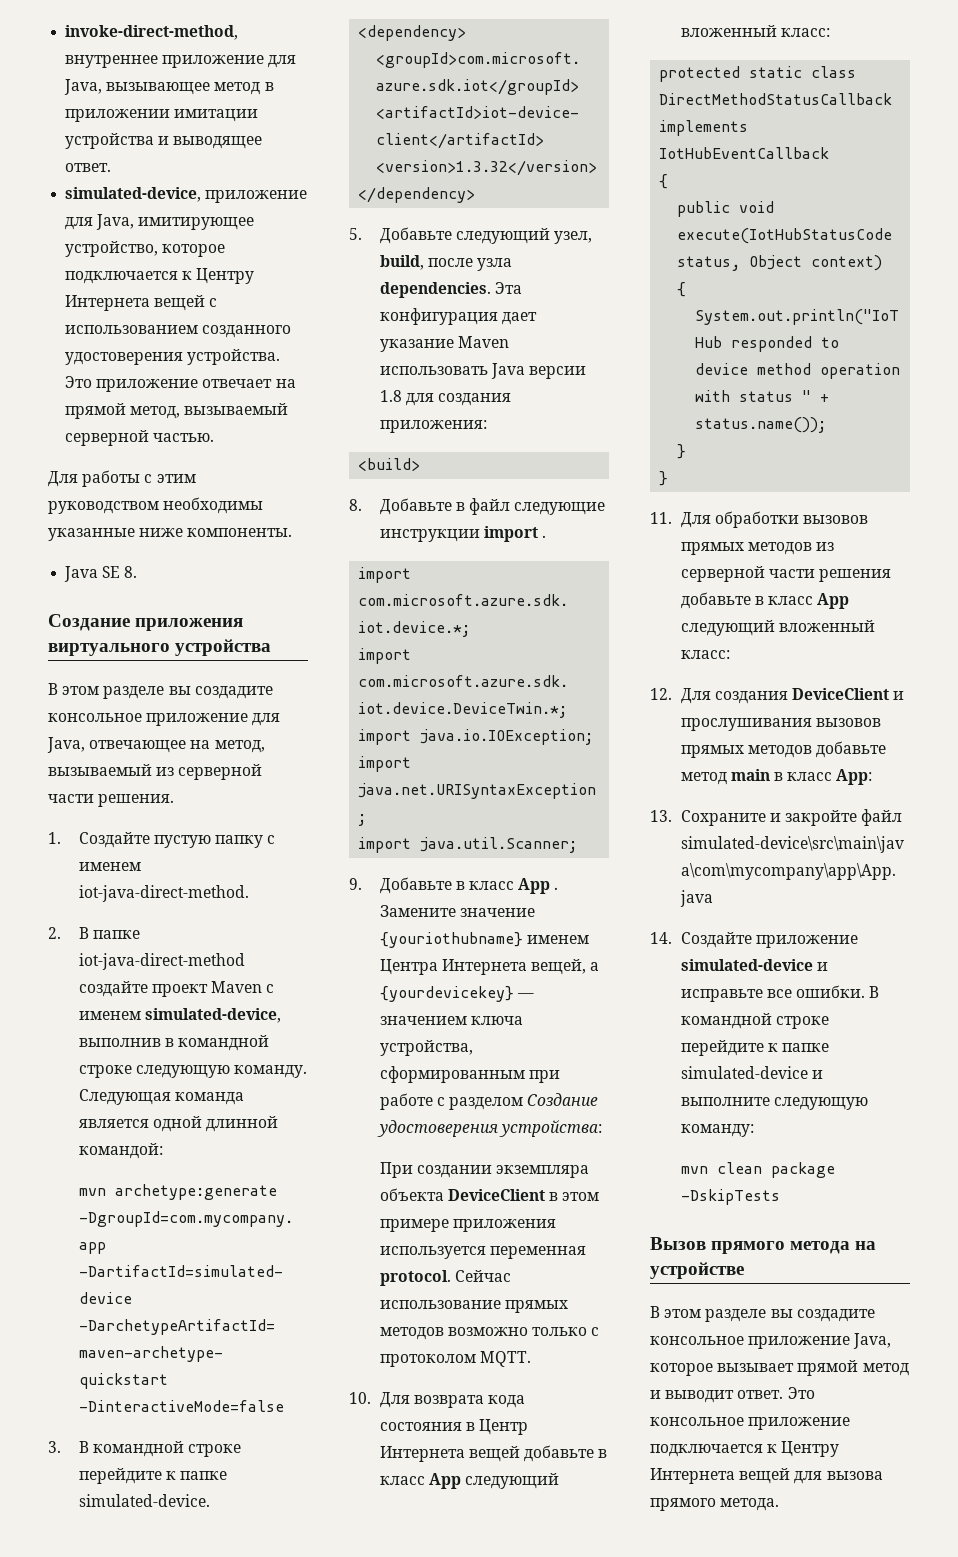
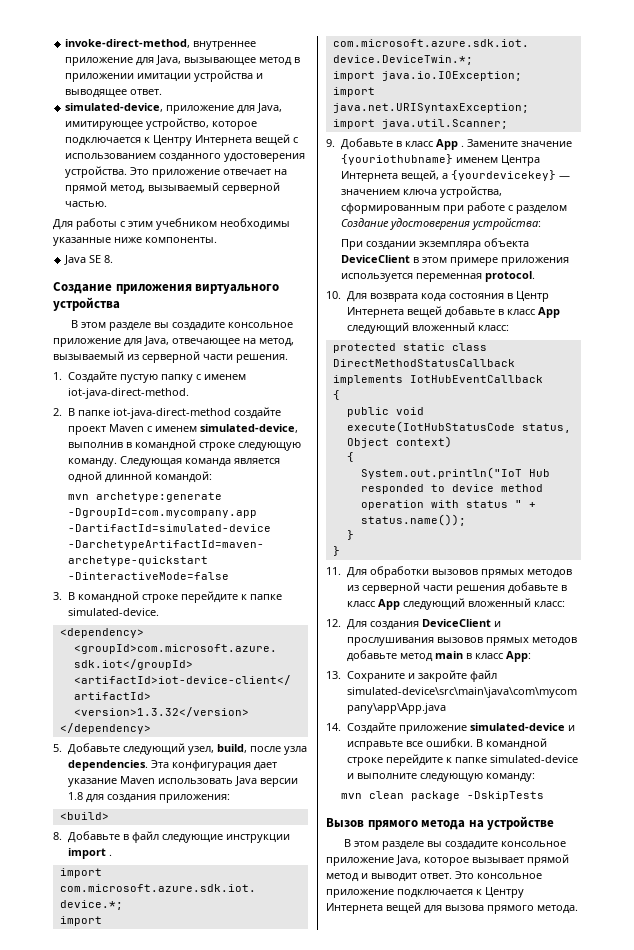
- Для работы с этим руководством необходимы указанные ниже компоненты.
+ Для работы с этим учебником необходимы указанные ниже компоненты.
- Сейчас использование прямых методов возможно только с протоколом MQTT.

